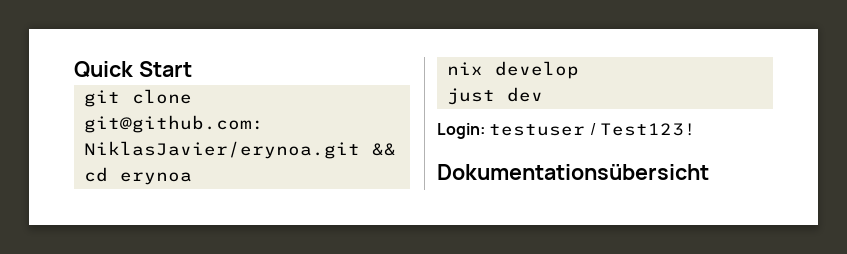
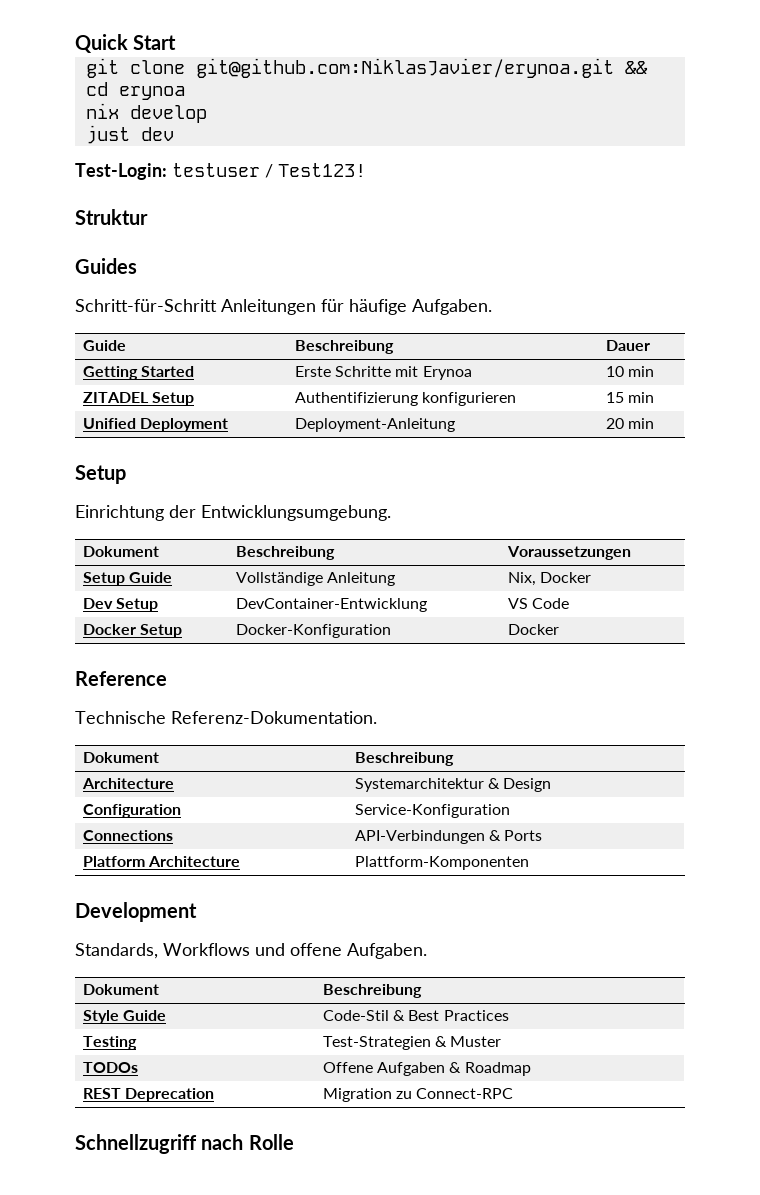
- Login: testuser / Test123!
+ Test-Login: testuser / Test123!
- Dokumentationsübersicht
+ Struktur
+ Guides
+ Schritt-für-Schritt Anleitungen für häufige Aufgaben.
+ Guide | Beschreibung | Dauer
+ Getting Started | Erste Schritte mit Erynoa | 10 min
+ ZITADEL Setup | Authentifizierung konfigurieren | 15 min
+ Unified Deployment | Deployment-Anleitung | 20 min
+ Setup
+ Einrichtung der Entwicklungsumgebung.
+ Dokument | Beschreibung | Voraussetzungen
+ Setup Guide | Vollständige Anleitung | Nix, Docker
+ Dev Setup | DevContainer-Entwicklung | VS Code
+ Docker Setup | Docker-Konfiguration | Docker
+ Reference
+ Technische Referenz-Dokumentation.
+ Dokument | Beschreibung
+ Architecture | Systemarchitektur & Design
+ Configuration | Service-Konfiguration
+ Connections | API-Verbindungen & Ports
+ Platform Architecture | Plattform-Komponenten
+ Development
+ Standards, Workflows und offene Aufgaben.
+ Dokument | Beschreibung
+ Style Guide | Code-Stil & Best Practices
+ Testing | Test-Strategien & Muster
+ TODOs | Offene Aufgaben & Roadmap
+ REST Deprecation | Migration zu Connect-RPC
+ Schnellzugriff nach Rolle

